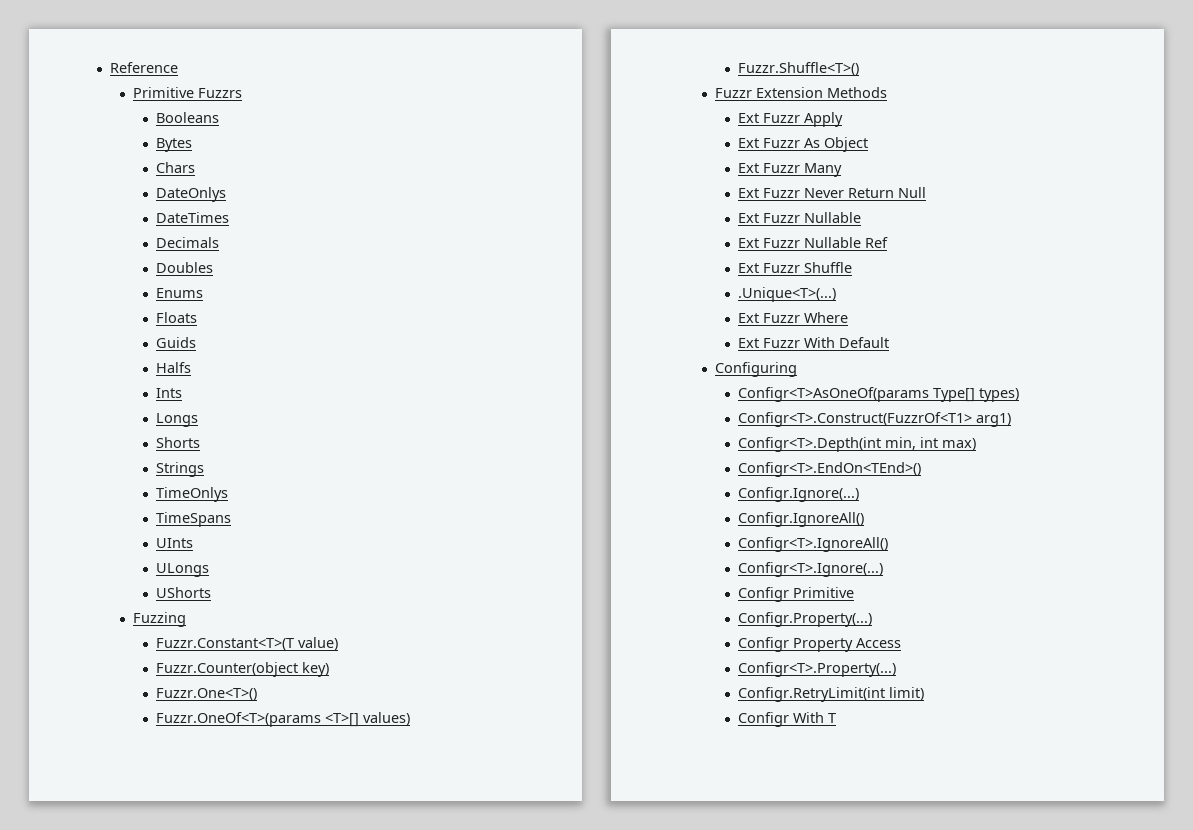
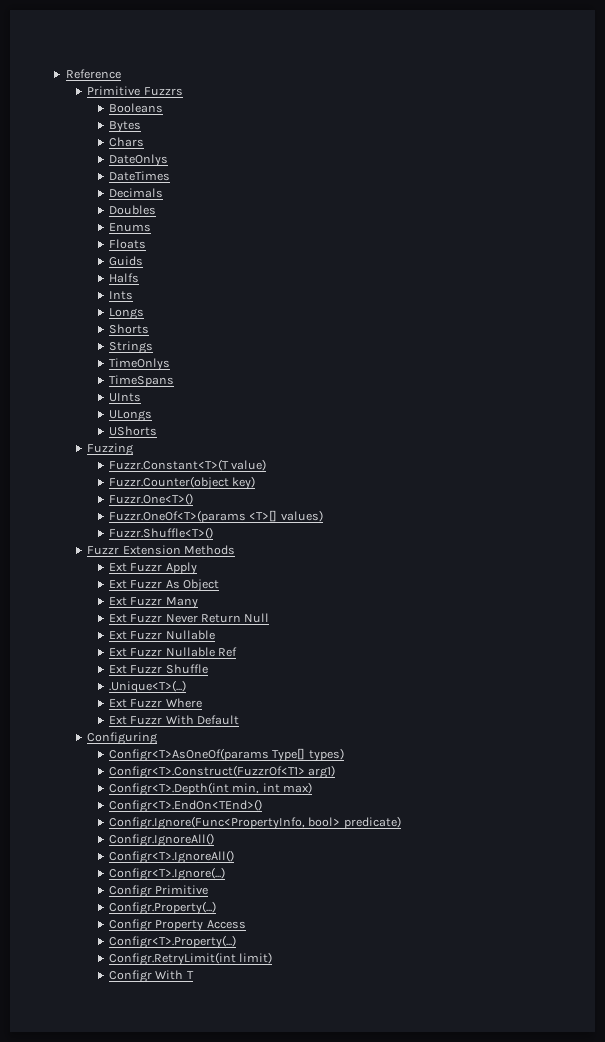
- Configr.Ignore(...)
+ Configr.Ignore(Func<PropertyInfo, bool> predicate)

